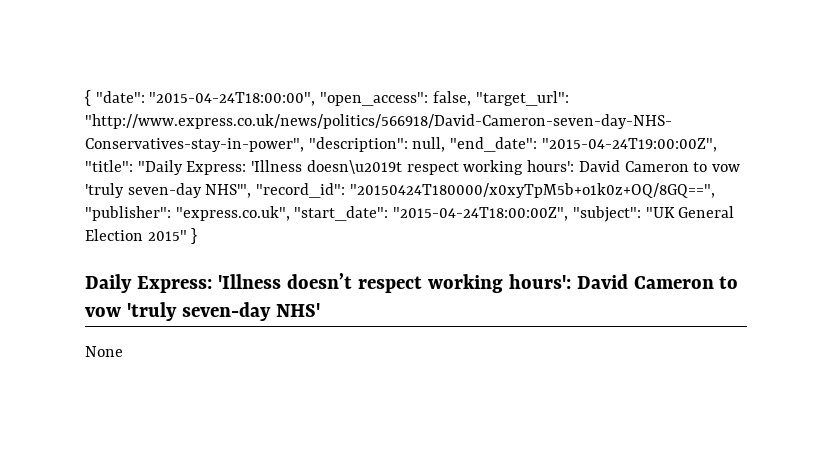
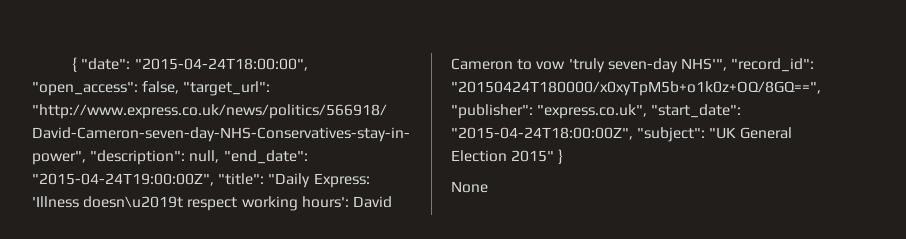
- Daily Express: 'Illness doesn’t respect working hours': David Cameron to vow 'truly seven-day NHS'

